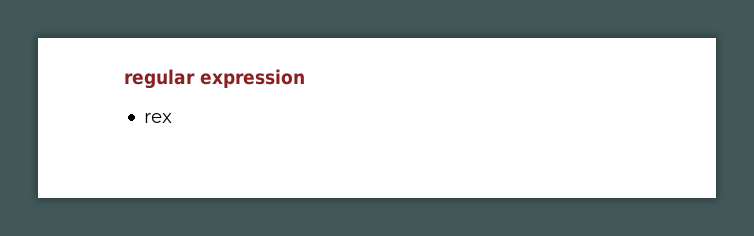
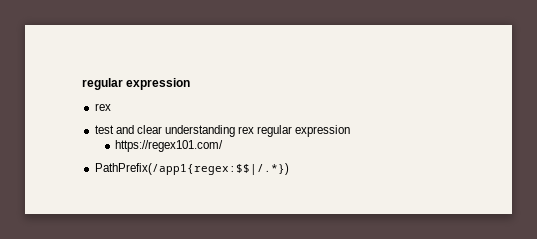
+ test and clear understanding rex regular expression
+ https://regex101.com/
+ PathPrefix(/app1{regex:$$|/.*})

